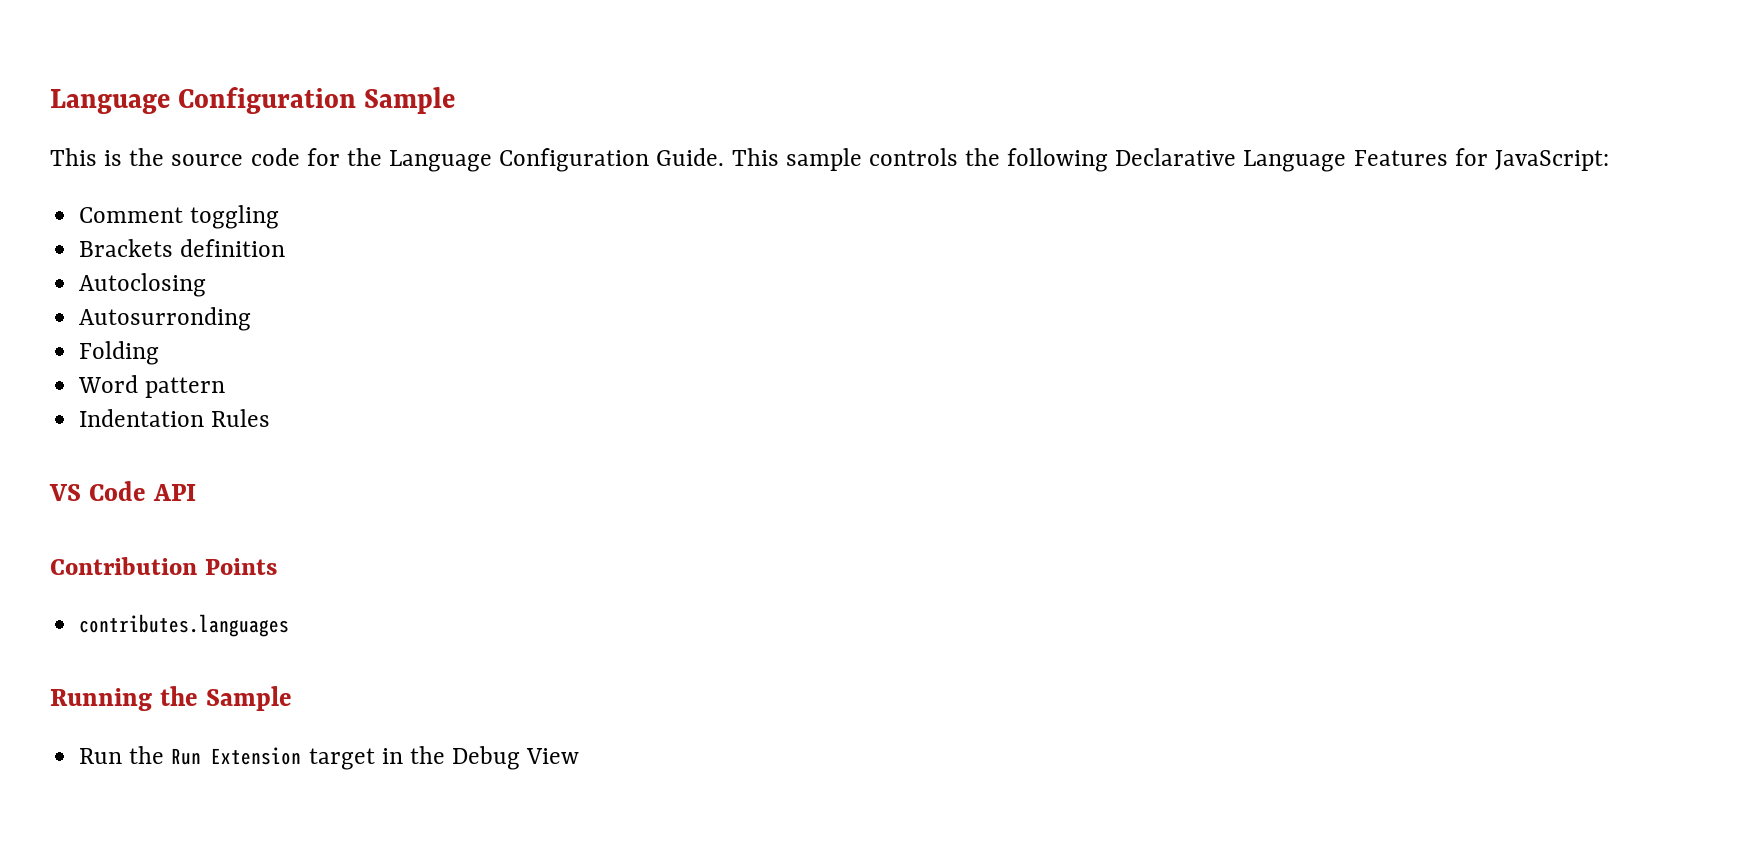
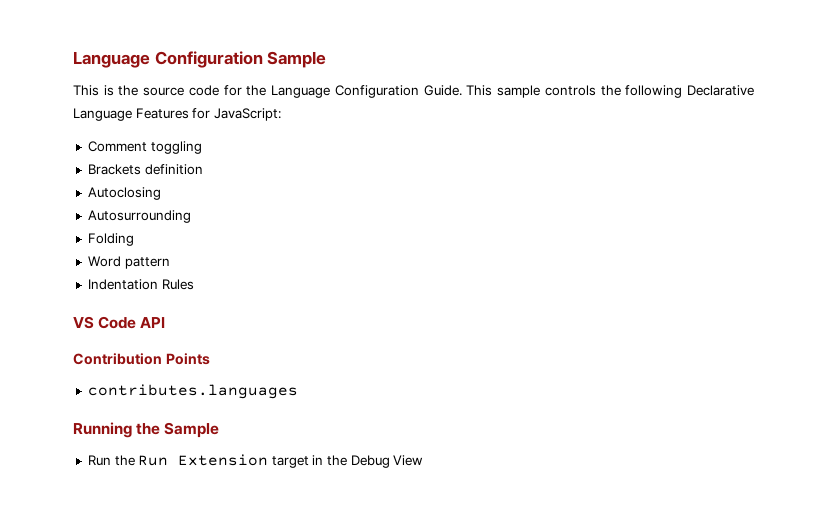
- Autosurronding
+ Autosurrounding

